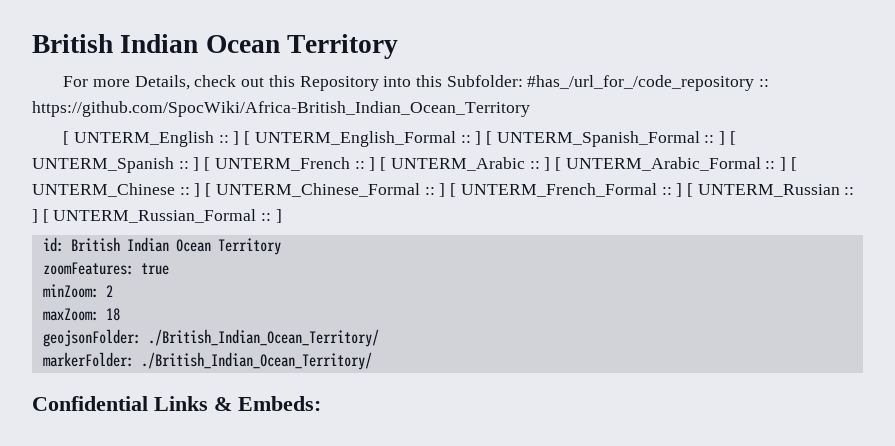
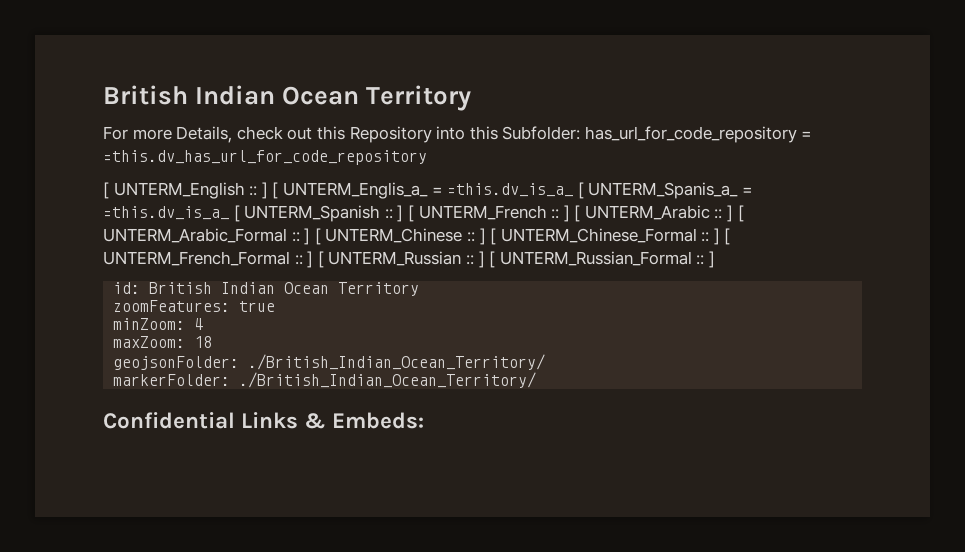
- For more Details, check out this Repository into this Subfolder: #has_/url_for_/code_repository :: https://github.com/SpocWiki/Africa-British_Indian_Ocean_Territory
+ For more Details, check out this Repository into this Subfolder: has_url_for_code_repository = =this.dv_has_url_for_code_repository
- [ UNTERM_English :: ] [ UNTERM_English_Formal :: ] [ UNTERM_Spanish_Formal :: ] [ UNTERM_Spanish :: ] [ UNTERM_French :: ] [ UNTERM_Arabic :: ] [ UNTERM_Arabic_Formal :: ] [ UNTERM_Chinese :: ] [ UNTERM_Chinese_Formal :: ] [ UNTERM_French_Formal :: ] [ UNTERM_Russian :: ] [ UNTERM_Russian_Formal :: ]
+ [ UNTERM_English :: ] [ UNTERM_Englis_a_ = =this.dv_is_a_ [ UNTERM_Spanis_a_ = =this.dv_is_a_ [ UNTERM_Spanish :: ] [ UNTERM_French :: ] [ UNTERM_Arabic :: ] [ UNTERM_Arabic_Formal :: ] [ UNTERM_Chinese :: ] [ UNTERM_Chinese_Formal :: ] [ UNTERM_French_Formal :: ] [ UNTERM_Russian :: ] [ UNTERM_Russian_Formal :: ]
- minZoom: 2
+ minZoom: 4

